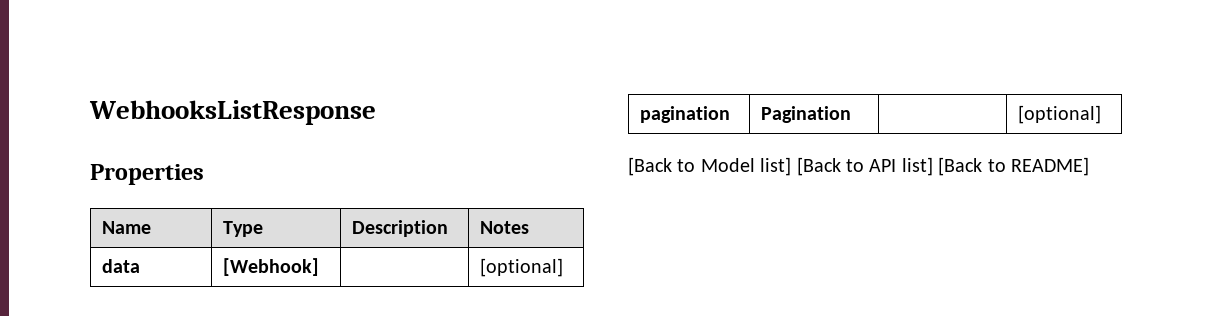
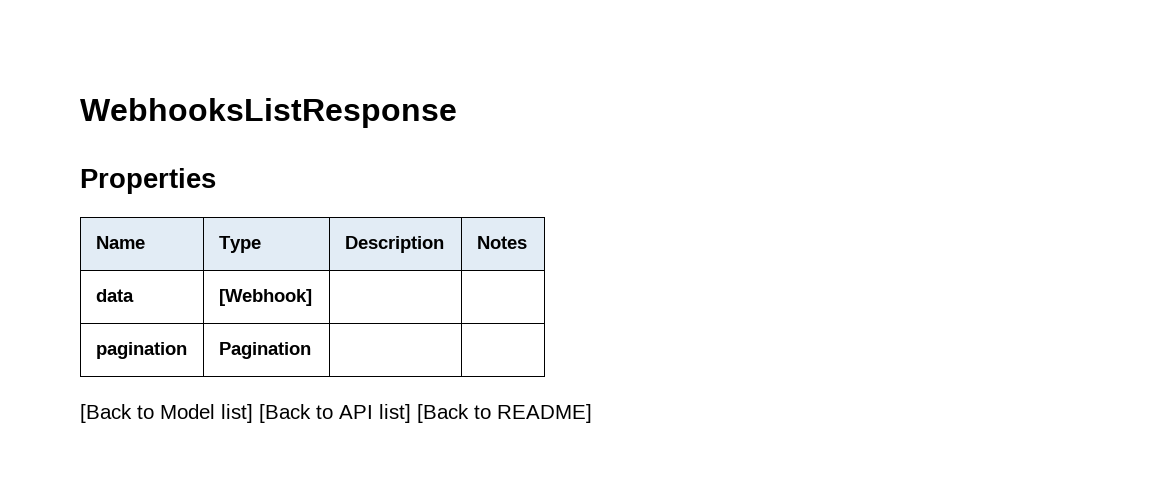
- data | [Webhook] | | [optional]
+ data | [Webhook] | |
- pagination | Pagination | | [optional]
+ pagination | Pagination | |

